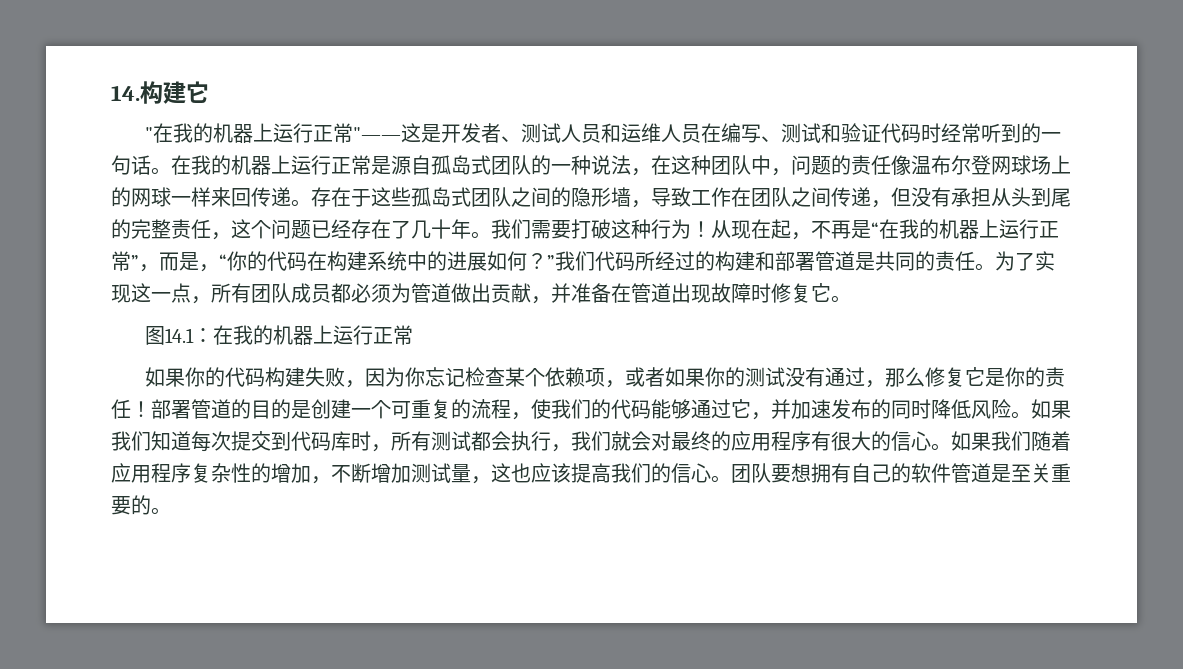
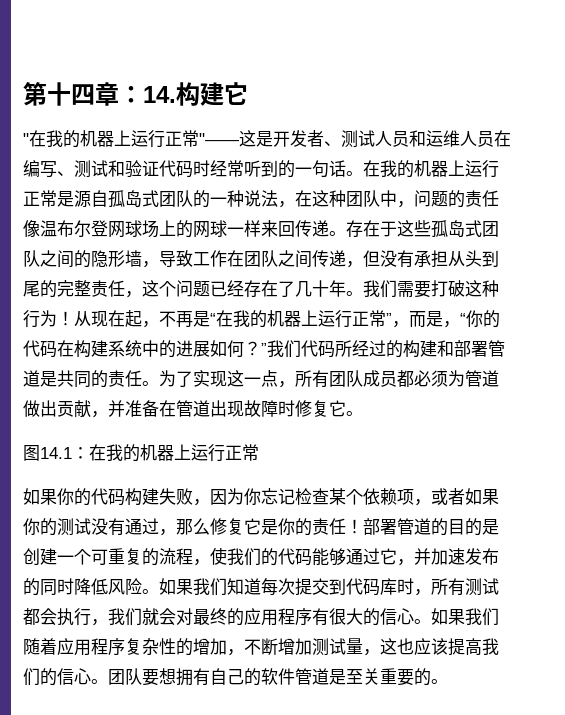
- 14.构建它
+ 第十四章：14.构建它

